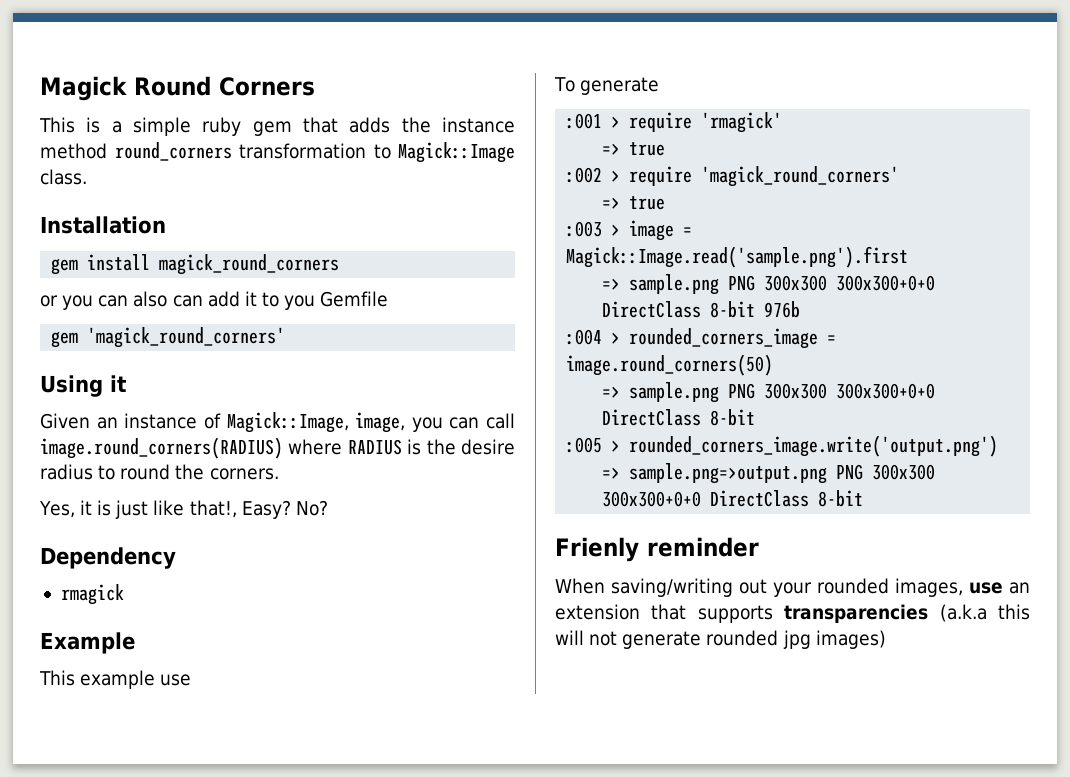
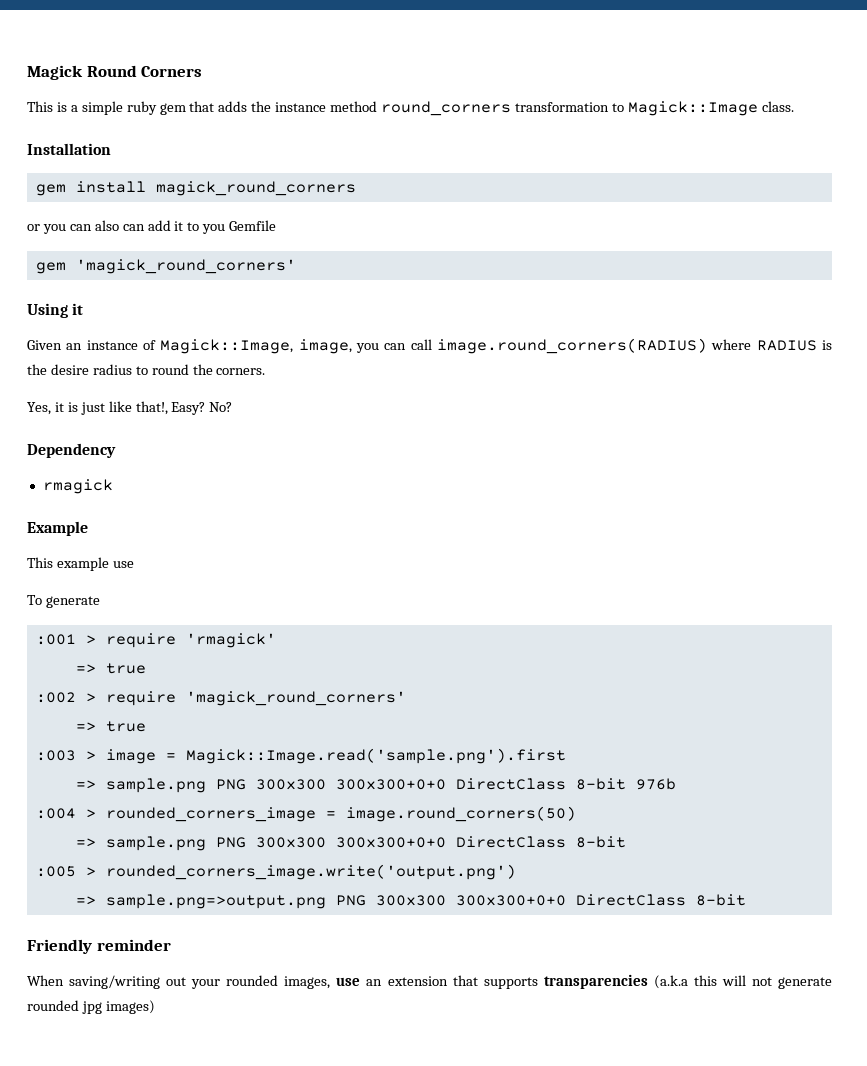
- Frienly reminder
+ Friendly reminder

